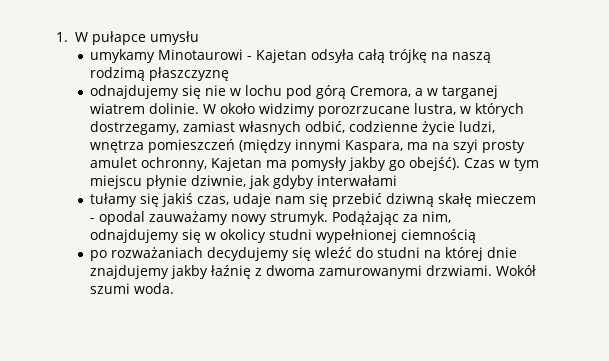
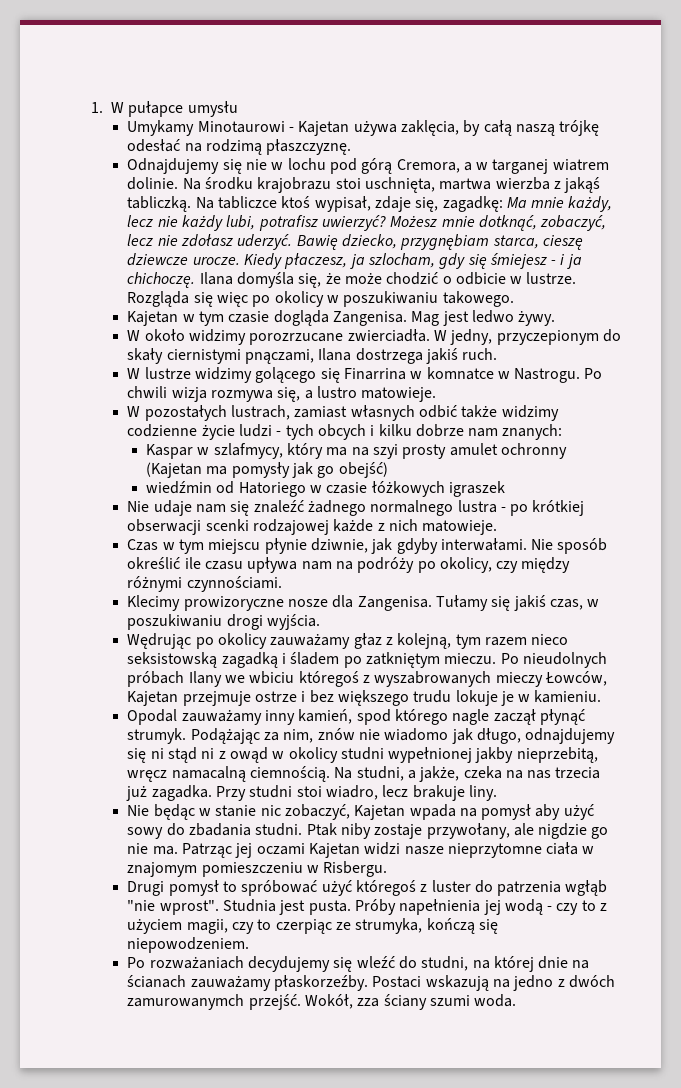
- umykamy Minotaurowi - Kajetan odsyła całą trójkę na naszą rodzimą płaszczyznę
- odnajdujemy się nie w lochu pod górą Cremora, a w targanej wiatrem dolinie.
+ Umykamy Minotaurowi - Kajetan używa zaklęcia, by całą naszą trójkę odesłać na rodzimą płaszczyznę.
+ Odnajdujemy się nie w lochu pod górą Cremora, a w targanej wiatrem dolinie.
- W około widzimy porozrzucane lustra, w których dostrzegamy, zamiast własnych odbić, codzienne życie ludzi, wnętrza pomieszczeń (między innymi Kaspara, ma na szyi prosty amulet ochronny, Kajetan ma pomysły jakby go obejść). Czas w tym miejscu płynie dziwnie, jak gdyby interwałami
- tułamy się jakiś czas, udaje nam się przebić dziwną skałę mieczem - opodal zauważamy nowy strumyk. Podążając za nim, odnajdujemy się w okolicy studni wypełnionej ciemnością
- po rozważaniach decydujemy się wleźć do studni na której dnie znajdujemy jakby łaźnię z dwoma zamurowanymi drzwiami. Wokół szumi woda.
+ Na środku krajobrazu stoi uschnięta, martwa wierzba z jakąś tabliczką. Na tabliczce ktoś wypisał, zdaje się, zagadkę: Ma mnie każdy, lecz nie każdy lubi, potrafisz uwierzyć? Możesz mnie dotknąć, zobaczyć, lecz nie zdołasz uderzyć. Bawię dziecko, przygnębiam starca, cieszę dziewcze urocze. Kiedy płaczesz, ja szlocham, gdy się śmiejesz - i ja chichoczę. Ilana domyśla się, że może chodzić o odbicie w lustrze. Rozgląda się więc po okolicy w poszukiwaniu takowego.
+ Kajetan w tym czasie dogląda Zangenisa. Mag jest ledwo żywy.
+ W około widzimy porozrzucane zwierciadła. W jedny, przyczepionym do skały ciernistymi pnączami, Ilana dostrzega jakiś ruch.
+ W lustrze widzimy golącego się Finarrina w komnatce w Nastrogu. Po chwili wizja rozmywa się, a lustro matowieje.
+ W pozostałych lustrach, zamiast własnych odbić także widzimy codzienne życie ludzi - tych obcych i kilku dobrze nam znanych:
+ Kaspar w szlafmycy, który ma na szyi prosty amulet ochronny (Kajetan ma pomysły jak go obejść)
+ wiedźmin od Hatoriego w czasie łóżkowych igraszek
+ Nie udaje nam się znaleźć żadnego normalnego lustra - po krótkiej obserwacji scenki rodzajowej każde z nich matowieje.
+ Czas w tym miejscu płynie dziwnie, jak gdyby interwałami. Nie sposób określić ile czasu upływa nam na podróży po okolicy, czy między różnymi czynnościami.
+ Klecimy prowizoryczne nosze dla Zangenisa. Tułamy się jakiś czas, w poszukiwaniu drogi wyjścia.
+ Wędrując po okolicy zauważamy głaz z kolejną, tym razem nieco seksistowską zagadką i śladem po zatkniętym mieczu. Po nieudolnych próbach Ilany we wbiciu któregoś z wyszabrowanych mieczy Łowców, Kajetan przejmuje ostrze i bez większego trudu lokuje je w kamieniu.
+ Opodal zauważamy inny kamień, spod którego nagle zaczął płynąć strumyk. Podążając za nim, znów nie wiadomo jak długo, odnajdujemy się ni stąd ni z owąd w okolicy studni wypełnionej jakby nieprzebitą, wręcz namacalną ciemnością. Na studni, a jakże, czeka na nas trzecia już zagadka. Przy studni stoi wiadro, lecz brakuje liny.
+ Nie będąc w stanie nic zobaczyć, Kajetan wpada na pomysł aby użyć sowy do zbadania studni. Ptak niby zostaje przywołany, ale nigdzie go nie ma. Patrząc jej oczami Kajetan widzi nasze nieprzytomne ciała w znajomym pomieszczeniu w Risbergu.
+ Drugi pomysł to spróbować użyć któregoś z luster do patrzenia wgłąb "nie wprost". Studnia jest pusta. Próby napełnienia jej wodą - czy to z użyciem magii, czy to czerpiąc ze strumyka, kończą się niepowodzeniem.
+ Po rozważaniach decydujemy się wleźć do studni, na której dnie na ścianach zauważamy płaskorzeźby. Postaci wskazują na jedno z dwóch zamurowanymch przejść. Wokół, zza ściany szumi woda.

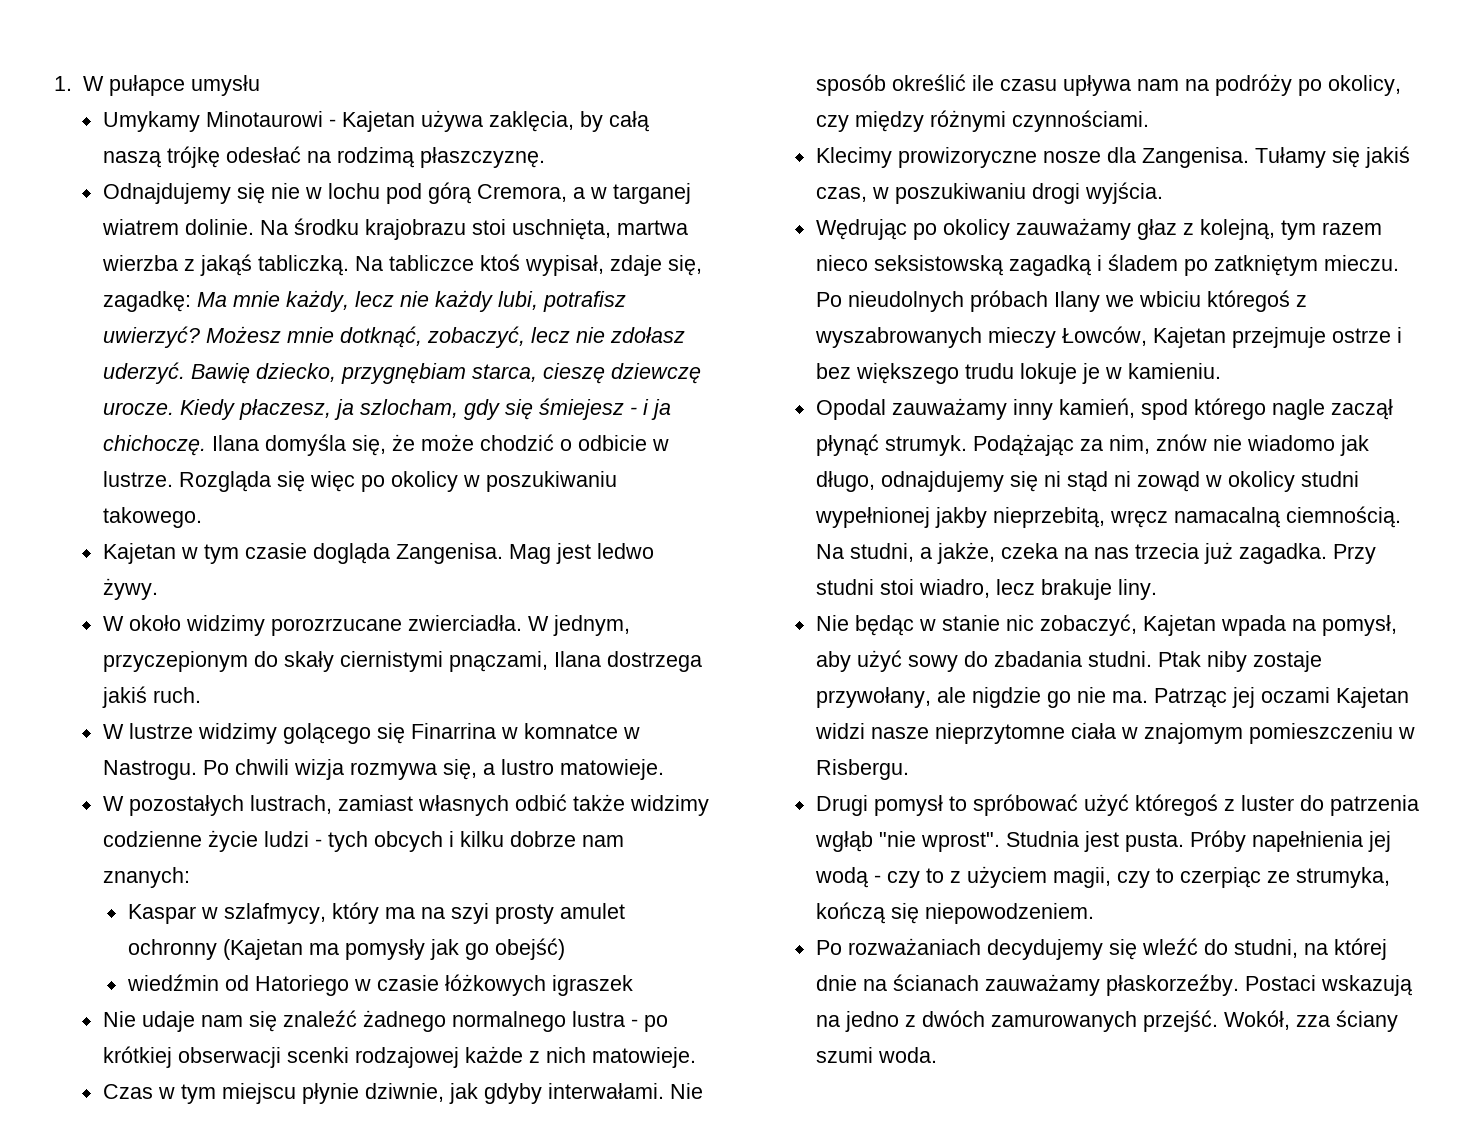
- Bawię dziecko, przygnębiam starca, cieszę dziewcze urocze.
+ Bawię dziecko, przygnębiam starca, cieszę dziewczę urocze.
- W jedny, przyczepionym do skały ciernistymi pnączami, Ilana dostrzega jakiś ruch.
+ W jednym, przyczepionym do skały ciernistymi pnączami, Ilana dostrzega jakiś ruch.
- Podążając za nim, znów nie wiadomo jak długo, odnajdujemy się ni stąd ni z owąd w okolicy studni wypełnionej jakby nieprzebitą, wręcz namacalną ciemnością.
+ Podążając za nim, znów nie wiadomo jak długo, odnajdujemy się ni stąd ni zowąd w okolicy studni wypełnionej jakby nieprzebitą, wręcz namacalną ciemnością.
- Nie będąc w stanie nic zobaczyć, Kajetan wpada na pomysł aby użyć sowy do zbadania studni.
+ Nie będąc w stanie nic zobaczyć, Kajetan wpada na pomysł, aby użyć sowy do zbadania studni.
- Postaci wskazują na jedno z dwóch zamurowanymch przejść.
+ Postaci wskazują na jedno z dwóch zamurowanych przejść.

